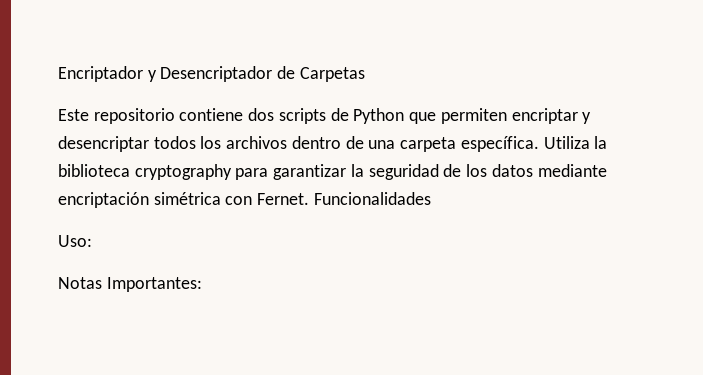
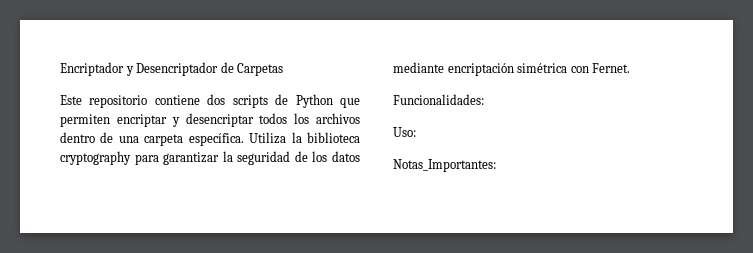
- Utiliza la biblioteca cryptography para garantizar la seguridad de los datos mediante encriptación simétrica con Fernet. Funcionalidades
+ Utiliza la biblioteca cryptography para garantizar la seguridad de los datos mediante encriptación simétrica con Fernet.
+ Funcionalidades:
- Notas Importantes:
+ Notas_Importantes:

